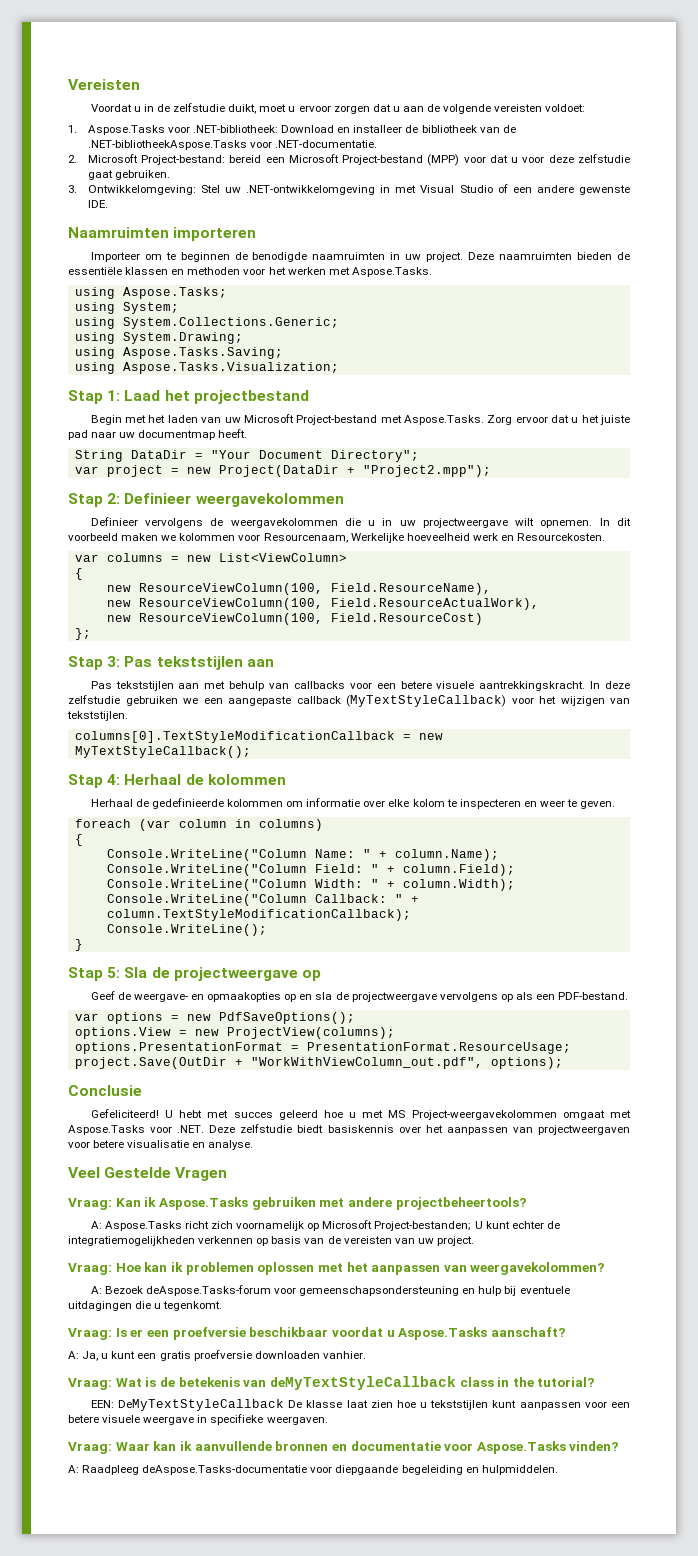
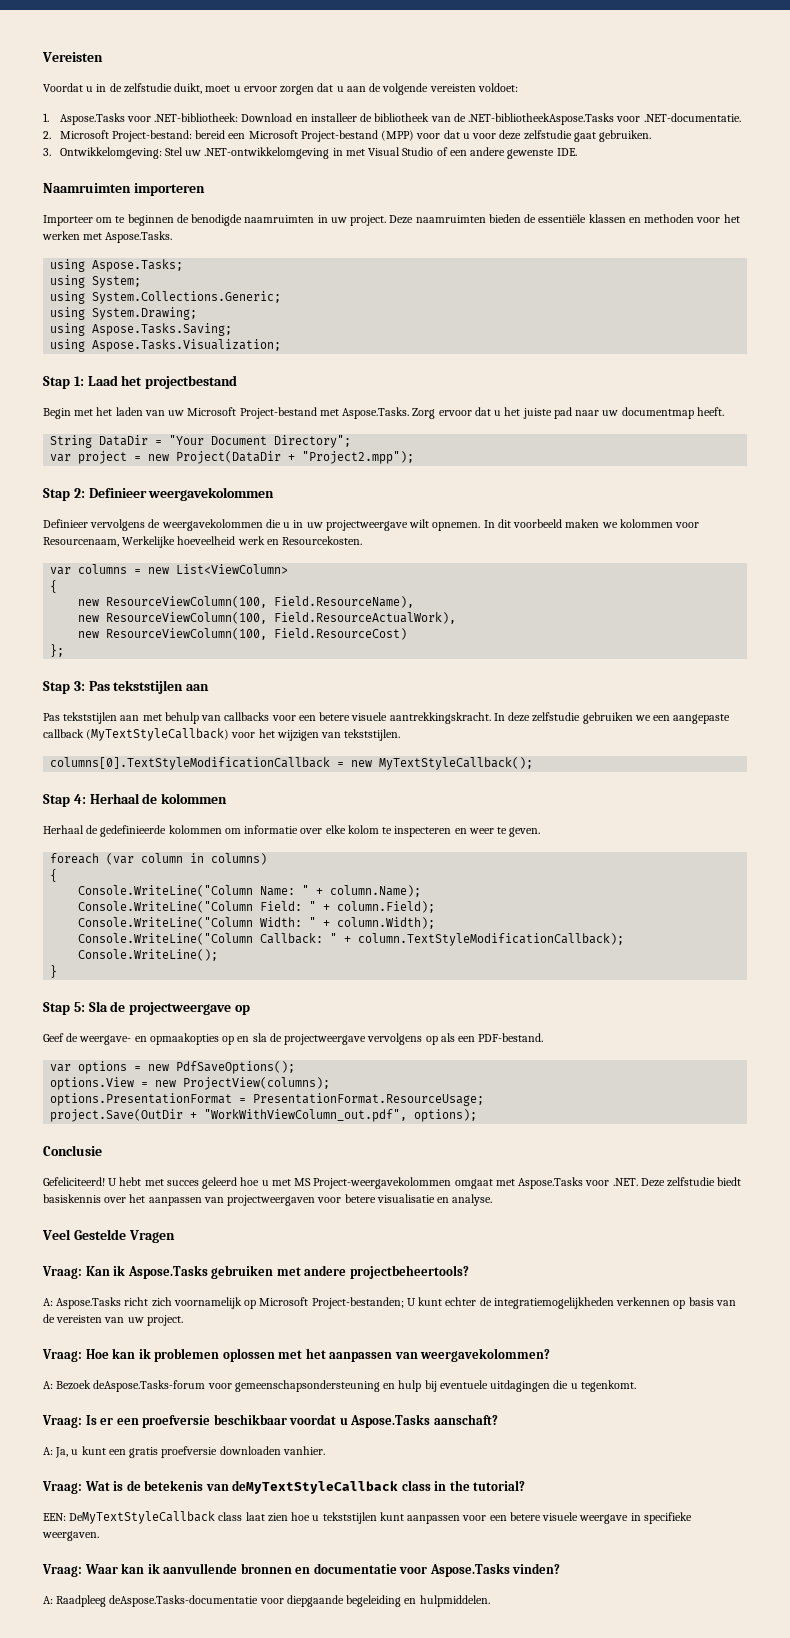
- EEN: DeMyTextStyleCallback De klasse laat zien hoe u tekststijlen kunt aanpassen voor een betere visuele weergave in specifieke weergaven.
+ EEN: DeMyTextStyleCallback class laat zien hoe u tekststijlen kunt aanpassen voor een betere visuele weergave in specifieke weergaven.

